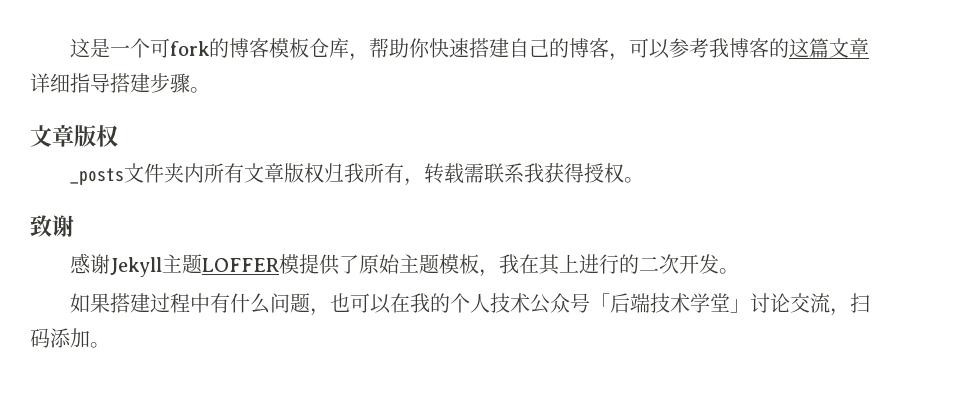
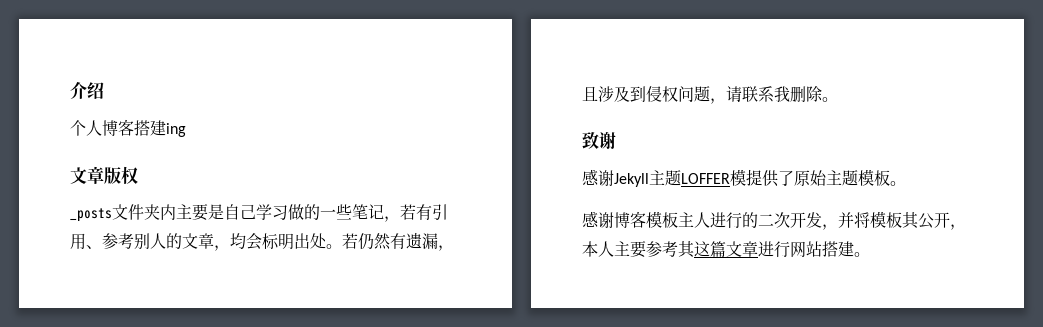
- 这是一个可fork的博客模板仓库，帮助你快速搭建自己的博客，可以参考我博客的这篇文章详细指导搭建步骤。
+ 介绍
+ 个人博客搭建ing
- _posts文件夹内所有文章版权归我所有，转载需联系我获得授权。
+ _posts文件夹内主要是自己学习做的一些笔记，若有引用、参考别人的文章，均会标明出处。若仍然有遗漏，且涉及到侵权问题，请联系我删除。
- 感谢Jekyll主题LOFFER模提供了原始主题模板，我在其上进行的二次开发。
- 如果搭建过程中有什么问题，也可以在我的个人技术公众号「后端技术学堂」讨论交流，扫码添加。
+ 感谢Jekyll主题LOFFER模提供了原始主题模板。
+ 感谢博客模板主人进行的二次开发，并将模板其公开，本人主要参考其这篇文章进行网站搭建。

